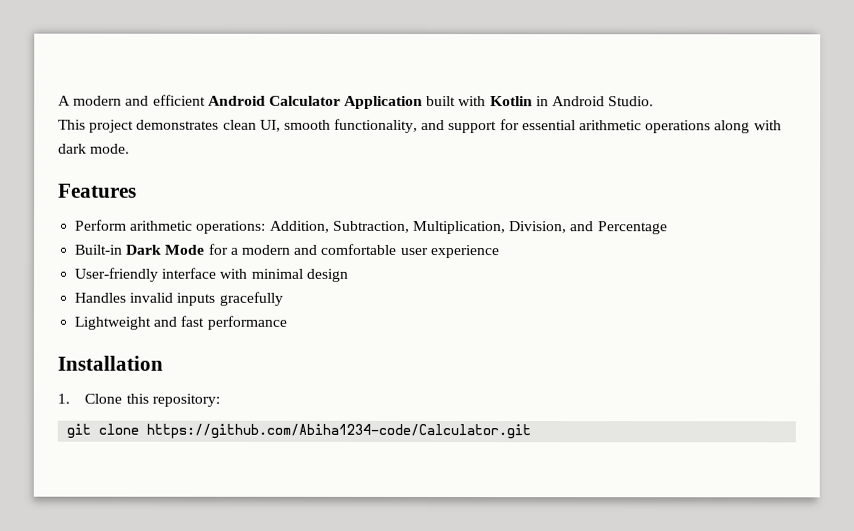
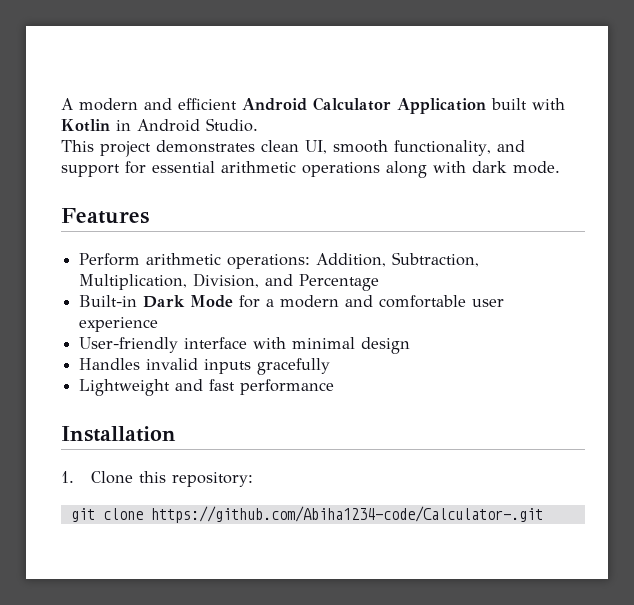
- git clone https://github.com/Abiha1234-code/Calculator.git
+ git clone https://github.com/Abiha1234-code/Calculator-.git

